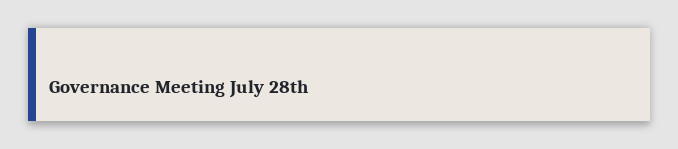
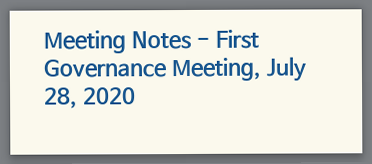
- Governance Meeting July 28th
+ Meeting Notes - First Governance Meeting, July 28, 2020

